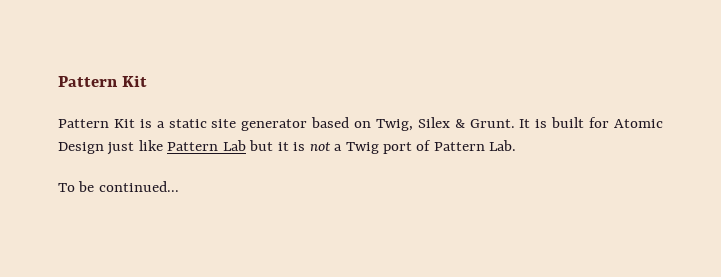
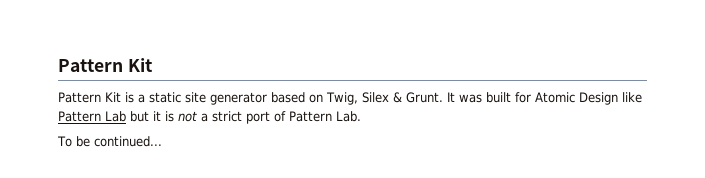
- It is built for Atomic Design just like Pattern Lab but it is not a Twig port of Pattern Lab.
+ It was built for Atomic Design like Pattern Lab but it is not a strict port of Pattern Lab.

